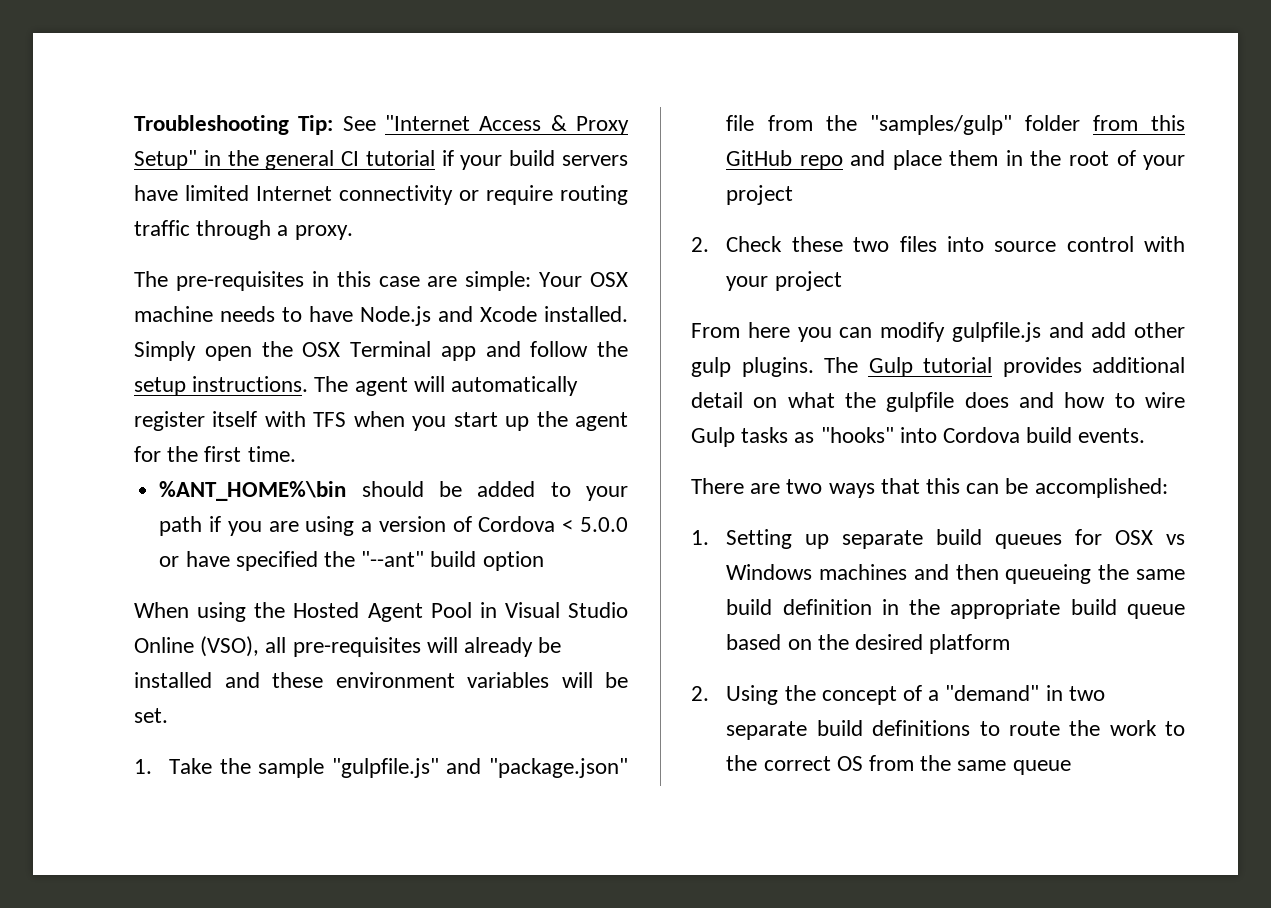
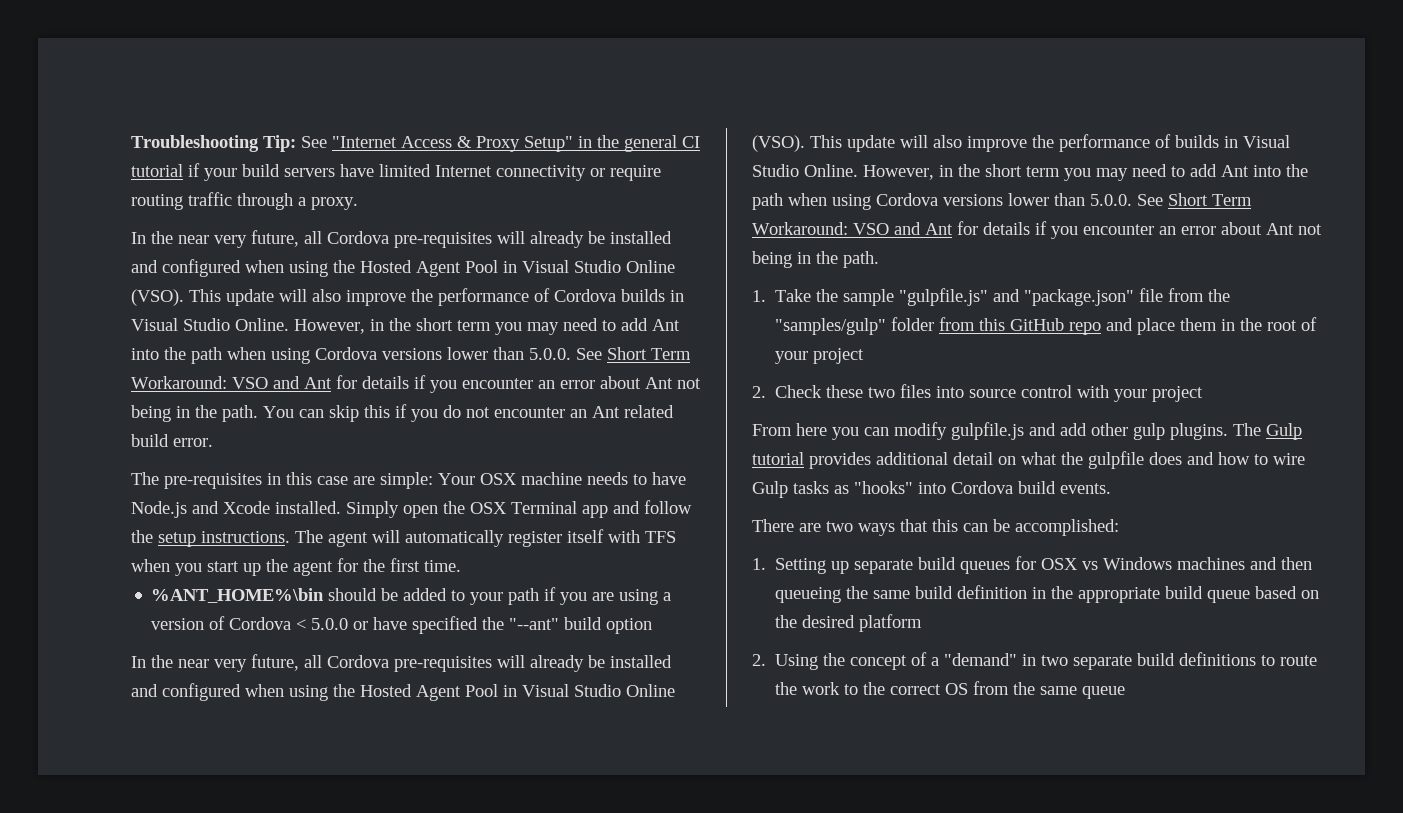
+ In the near very future, all Cordova pre-requisites will already be installed and configured when using the Hosted Agent Pool in Visual Studio Online (VSO). This update will also improve the performance of Cordova builds in Visual Studio Online. However, in the short term you may need to add Ant into the path when using Cordova versions lower than 5.0.0. See Short Term Workaround: VSO and Ant for details if you encounter an error about Ant not being in the path. You can skip this if you do not encounter an Ant related build error.
- When using the Hosted Agent Pool in Visual Studio Online (VSO), all pre-requisites will already be installed and these environment variables will be set.
+ In the near very future, all Cordova pre-requisites will already be installed and configured when using the Hosted Agent Pool in Visual Studio Online (VSO). This update will also improve the performance of builds in Visual Studio Online. However, in the short term you may need to add Ant into the path when using Cordova versions lower than 5.0.0. See Short Term Workaround: VSO and Ant for details if you encounter an error about Ant not being in the path.

